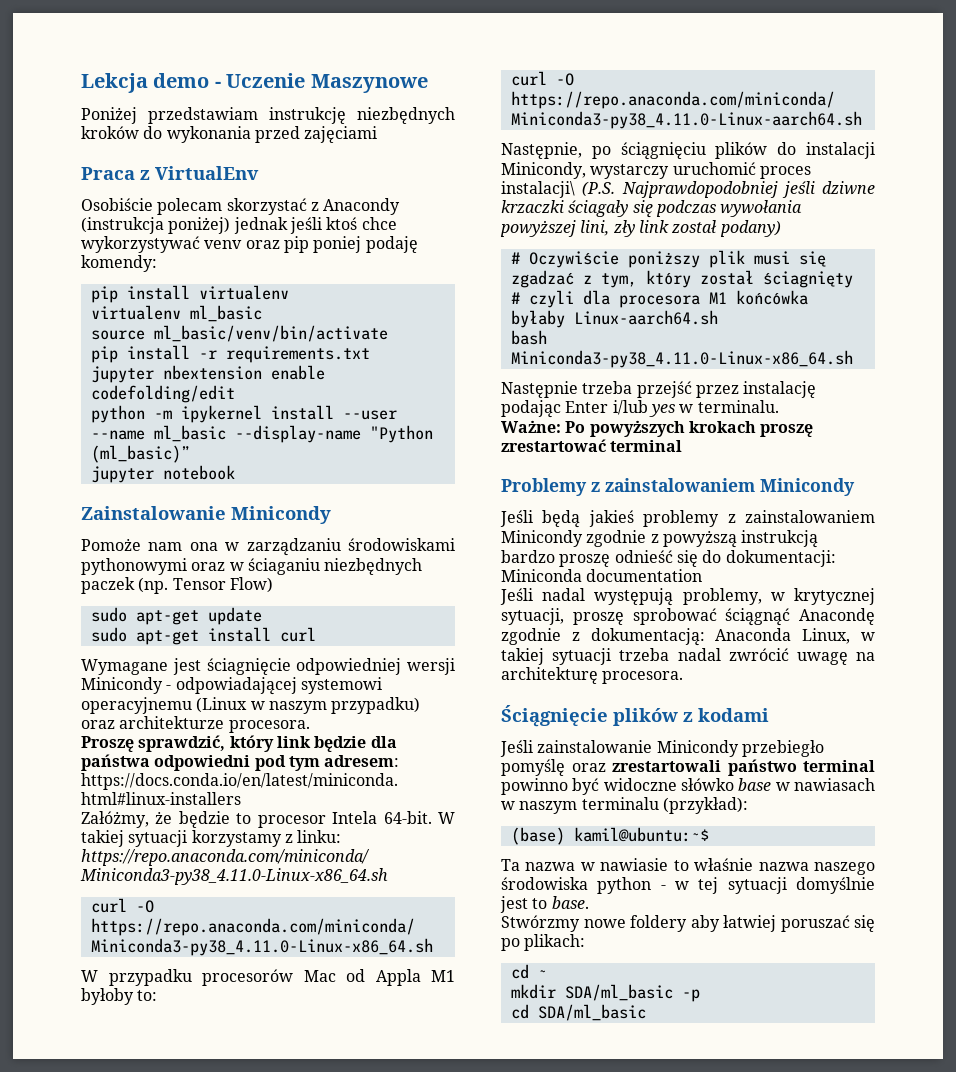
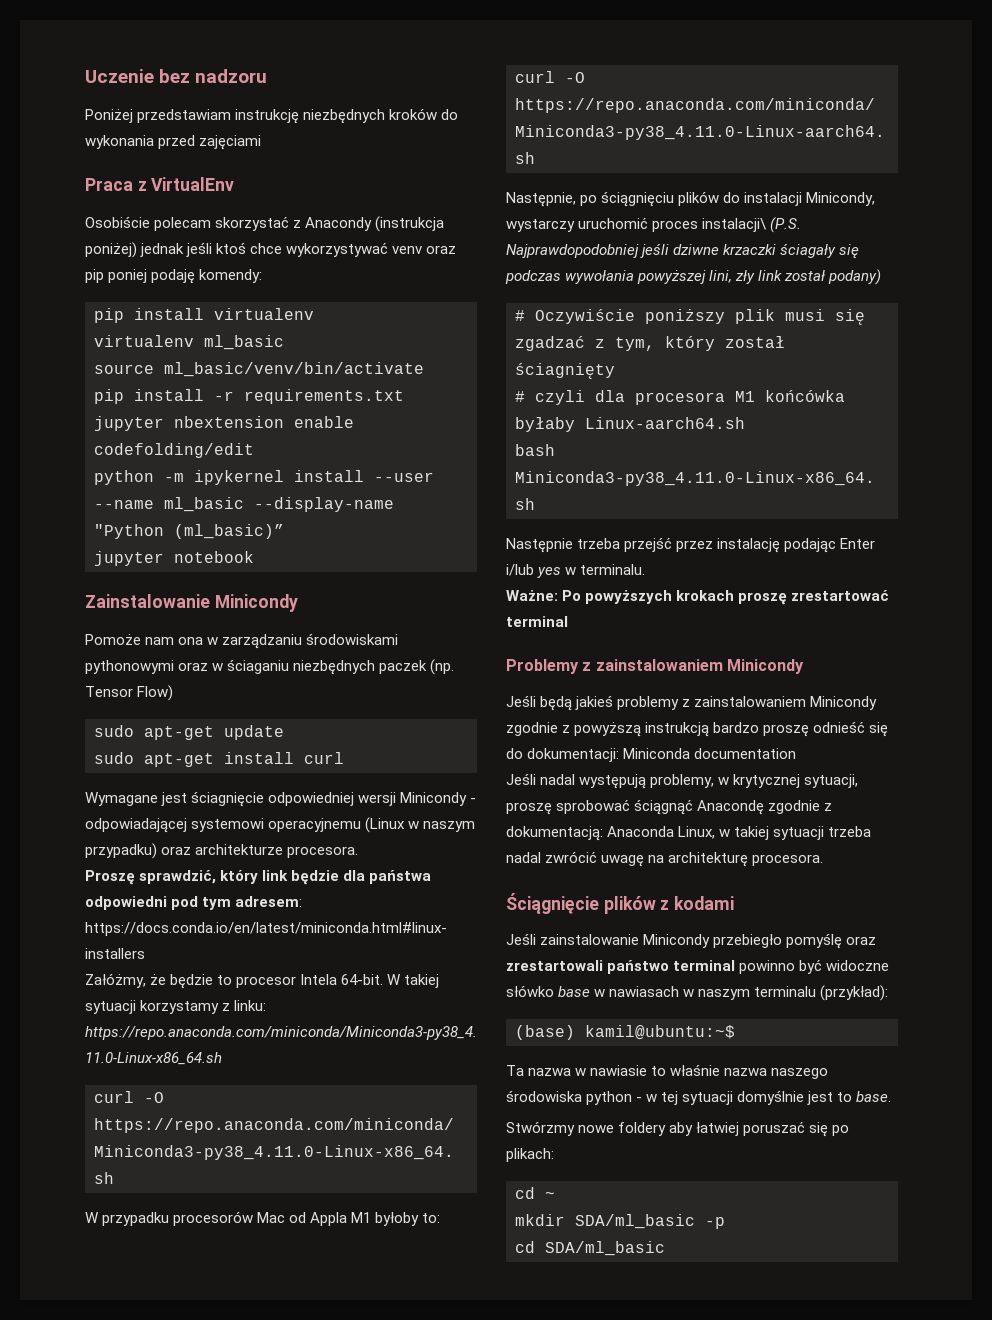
- Lekcja demo - Uczenie Maszynowe
+ Uczenie bez nadzoru

